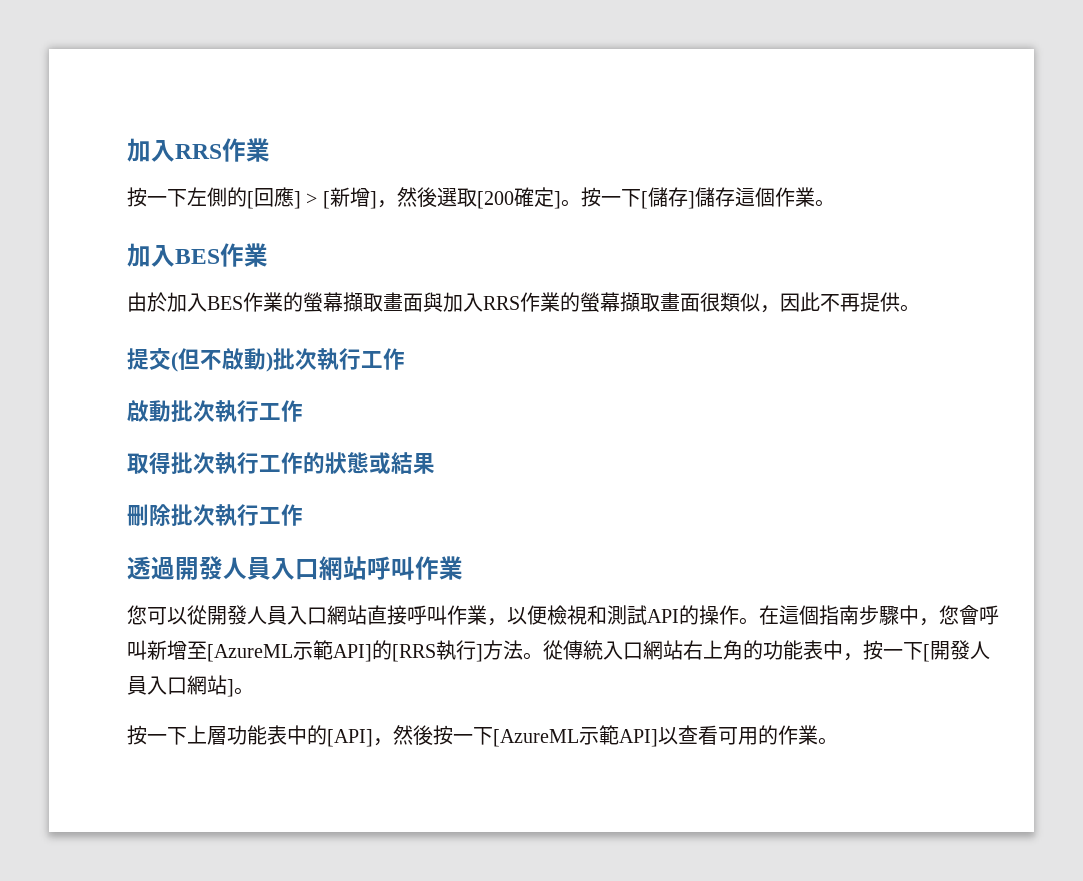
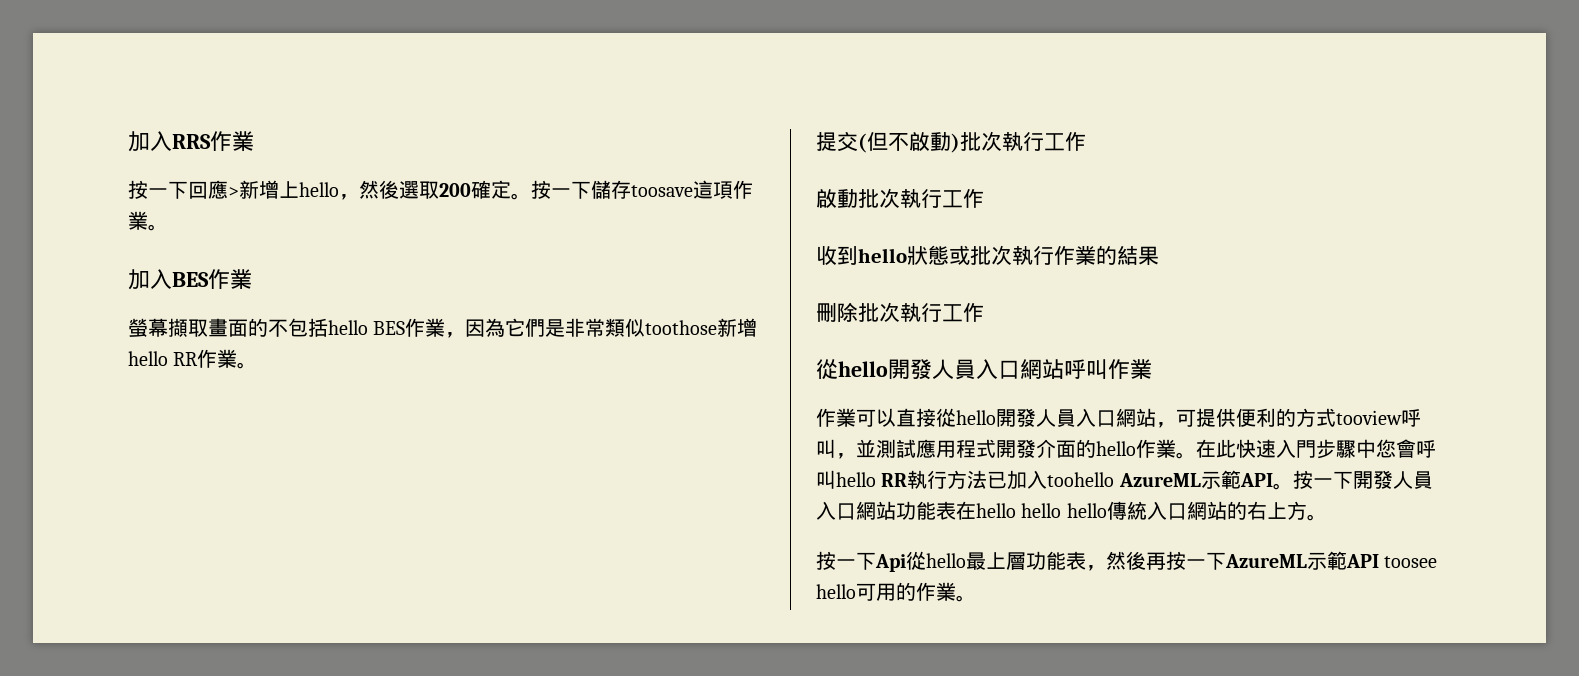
- 按一下左側的[回應] > [新增]，然後選取[200確定]。按一下[儲存]儲存這個作業。
+ 按一下回應>新增上hello，然後選取200確定。按一下儲存toosave這項作業。
- 由於加入BES作業的螢幕擷取畫面與加入RRS作業的螢幕擷取畫面很類似，因此不再提供。
+ 螢幕擷取畫面的不包括hello BES作業，因為它們是非常類似toothose新增hello RR作業。
- 取得批次執行工作的狀態或結果
+ 收到hello狀態或批次執行作業的結果
- 透過開發人員入口網站呼叫作業
+ 從hello開發人員入口網站呼叫作業
- 您可以從開發人員入口網站直接呼叫作業，以便檢視和測試API的操作。在這個指南步驟中，您會呼叫新增至[AzureML示範API]的[RRS執行]方法。從傳統入口網站右上角的功能表中，按一下[開發人員入口網站]。
- 按一下上層功能表中的[API]，然後按一下[AzureML示範API]以查看可用的作業。
+ 作業可以直接從hello開發人員入口網站，可提供便利的方式tooview呼叫，並測試應用程式開發介面的hello作業。在此快速入門步驟中您會呼叫hello RR執行方法已加入toohello AzureML示範API。按一下開發人員入口網站功能表在hello hello hello傳統入口網站的右上方。
+ 按一下Api從hello最上層功能表，然後再按一下AzureML示範API toosee hello可用的作業。

